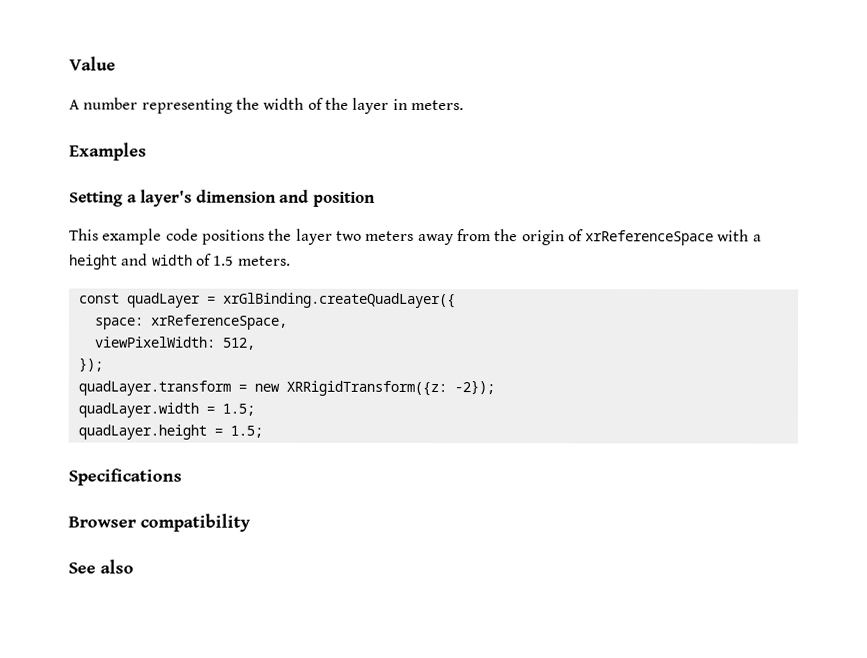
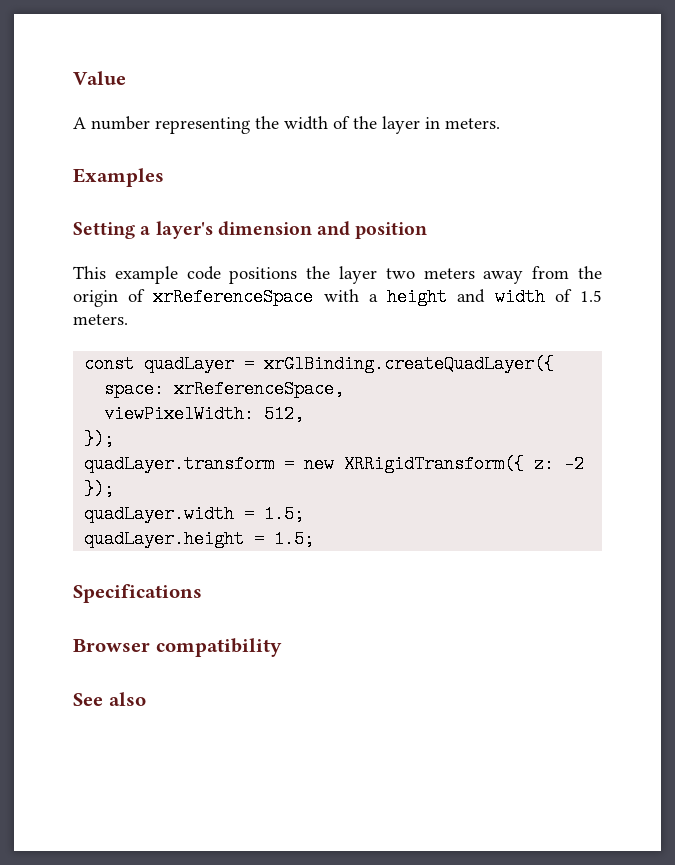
- quadLayer.transform = new XRRigidTransform({z: -2});
+ quadLayer.transform = new XRRigidTransform({ z: -2 });

